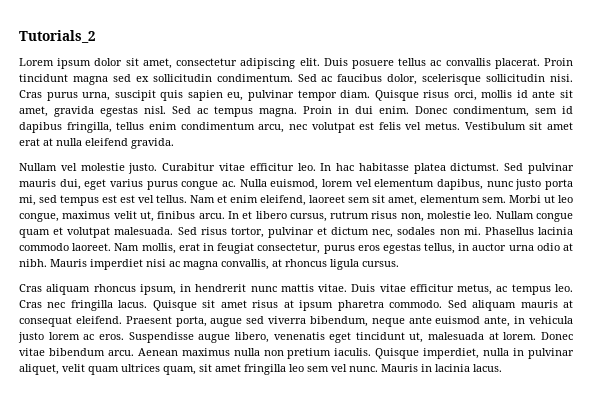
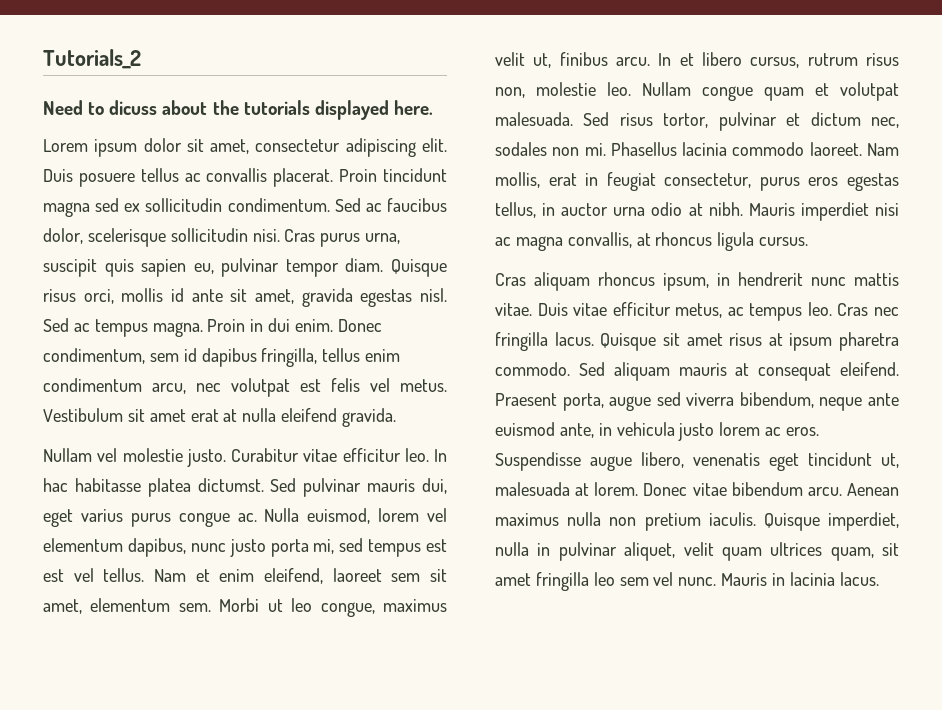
+ Need to dicuss about the tutorials displayed here.

